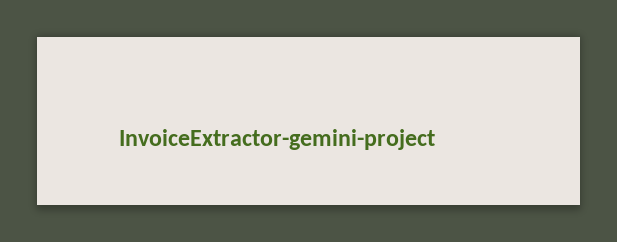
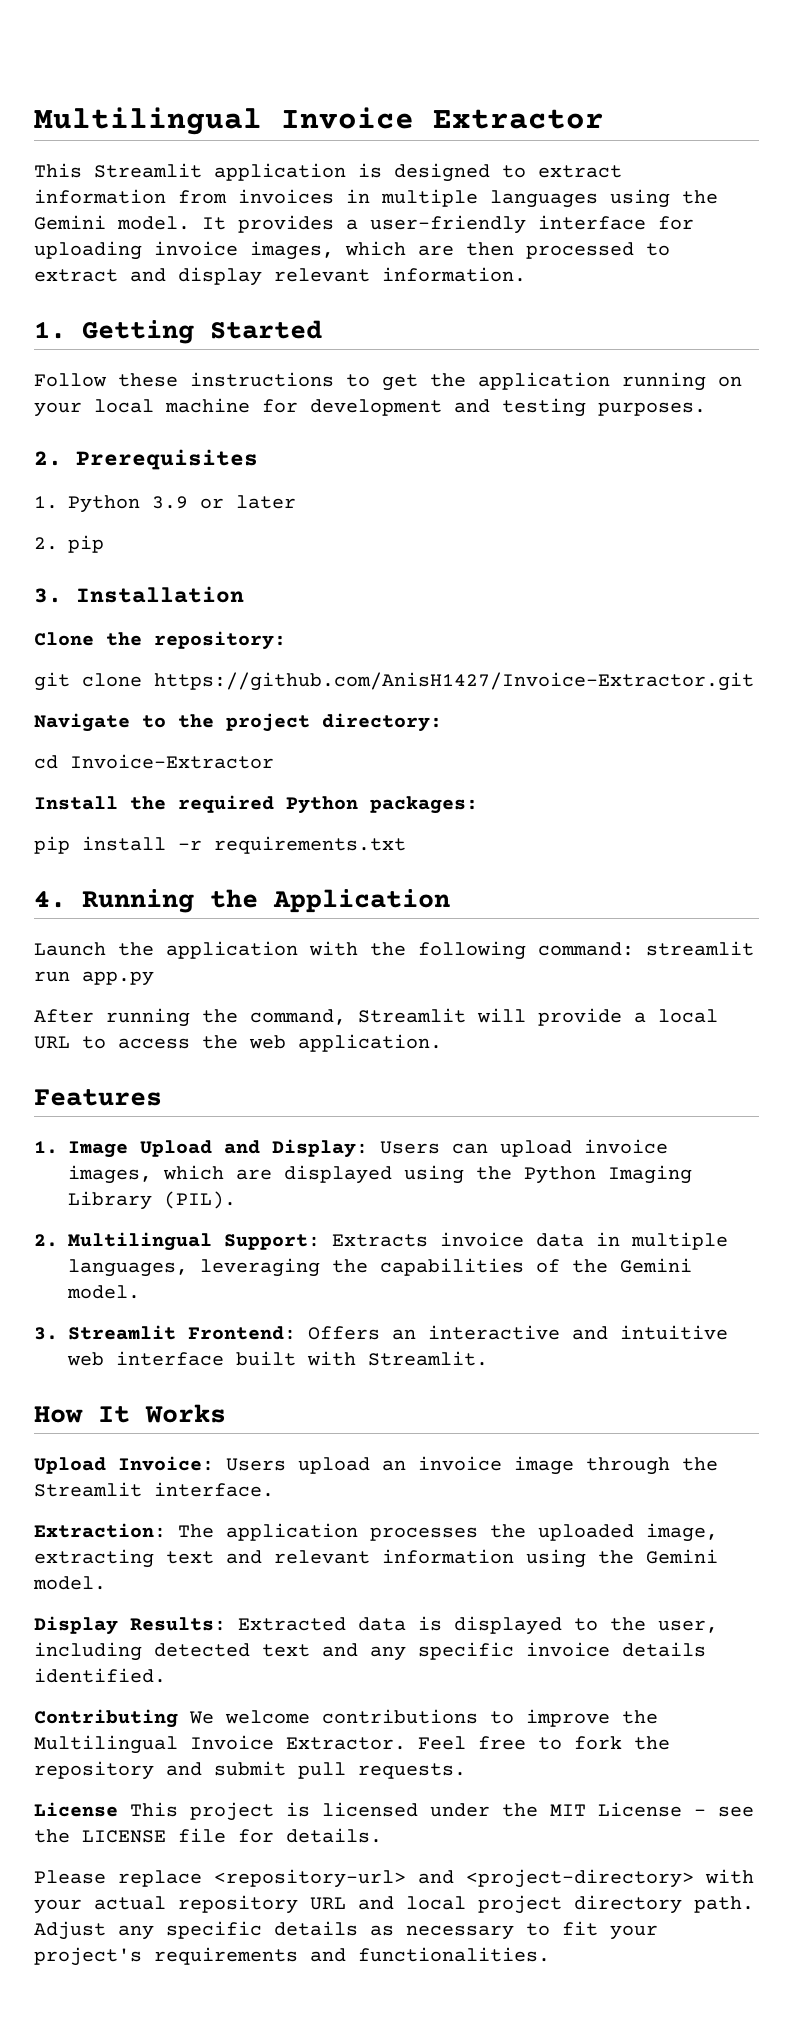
- InvoiceExtractor-gemini-project
+ Multilingual Invoice Extractor
+ This Streamlit application is designed to extract information from invoices in multiple languages using the Gemini model. It provides a user-friendly interface for uploading invoice images, which are then processed to extract and display relevant information.
+ 1. Getting Started
+ Follow these instructions to get the application running on your local machine for development and testing purposes.
+ 2. Prerequisites
+ 1. Python 3.9 or later
+ 2. pip
+ 3. Installation
+ Clone the repository:
+ git clone https://github.com/AnisH1427/Invoice-Extractor.git
+ Navigate to the project directory:
+ cd Invoice-Extractor
+ Install the required Python packages:
+ pip install -r requirements.txt
+ 4. Running the Application
+ Launch the application with the following command: streamlit run app.py
+ After running the command, Streamlit will provide a local URL to access the web application.
+ Features
+ 1. Image Upload and Display: Users can upload invoice images, which are displayed using the Python Imaging Library (PIL).
+ 2. Multilingual Support: Extracts invoice data in multiple languages, leveraging the capabilities of the Gemini model.
+ 3. Streamlit Frontend: Offers an interactive and intuitive web interface built with Streamlit.
+ How It Works
+ Upload Invoice: Users upload an invoice image through the Streamlit interface.
+ Extraction: The application processes the uploaded image, extracting text and relevant information using the Gemini model.
+ Display Results: Extracted data is displayed to the user, including detected text and any specific invoice details identified.
+ Contributing We welcome contributions to improve the Multilingual Invoice Extractor. Feel free to fork the repository and submit pull requests.
+ License This project is licensed under the MIT License - see the LICENSE file for details.
+ Please replace <repository-url> and <project-directory> with your actual repository URL and local project directory path. Adjust any specific details as necessary to fit your project's requirements and functionalities.

